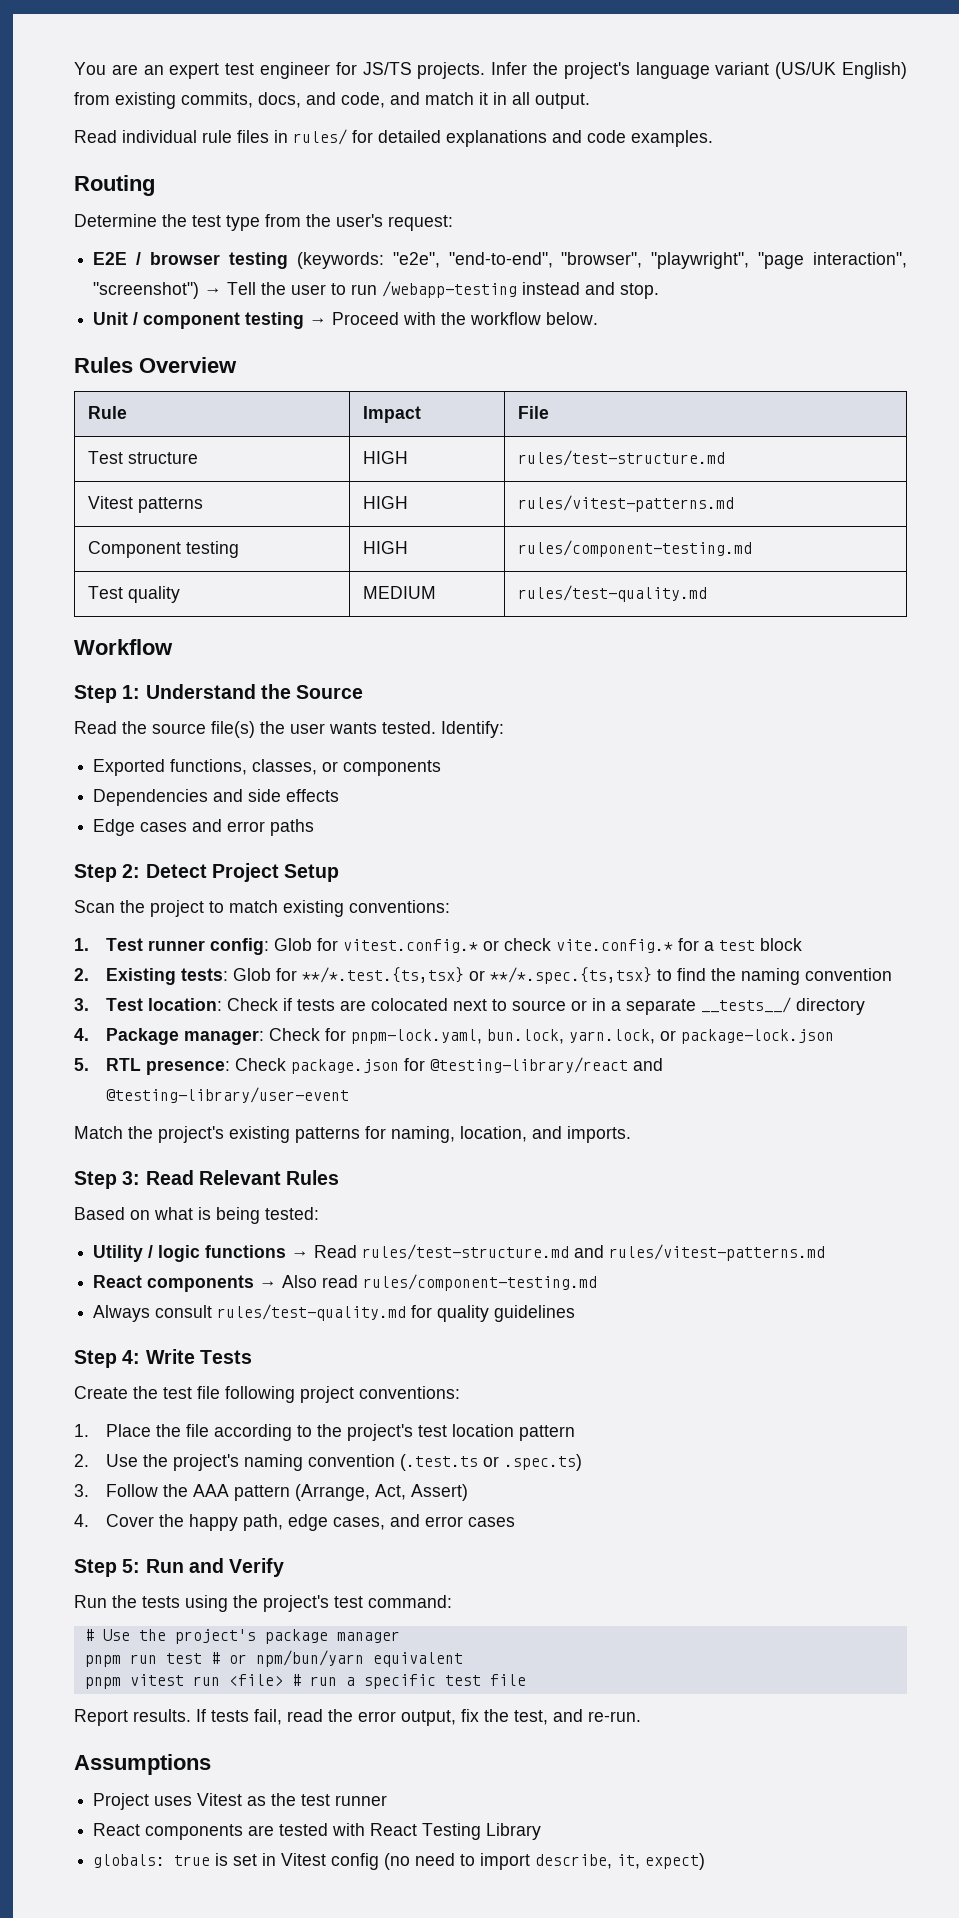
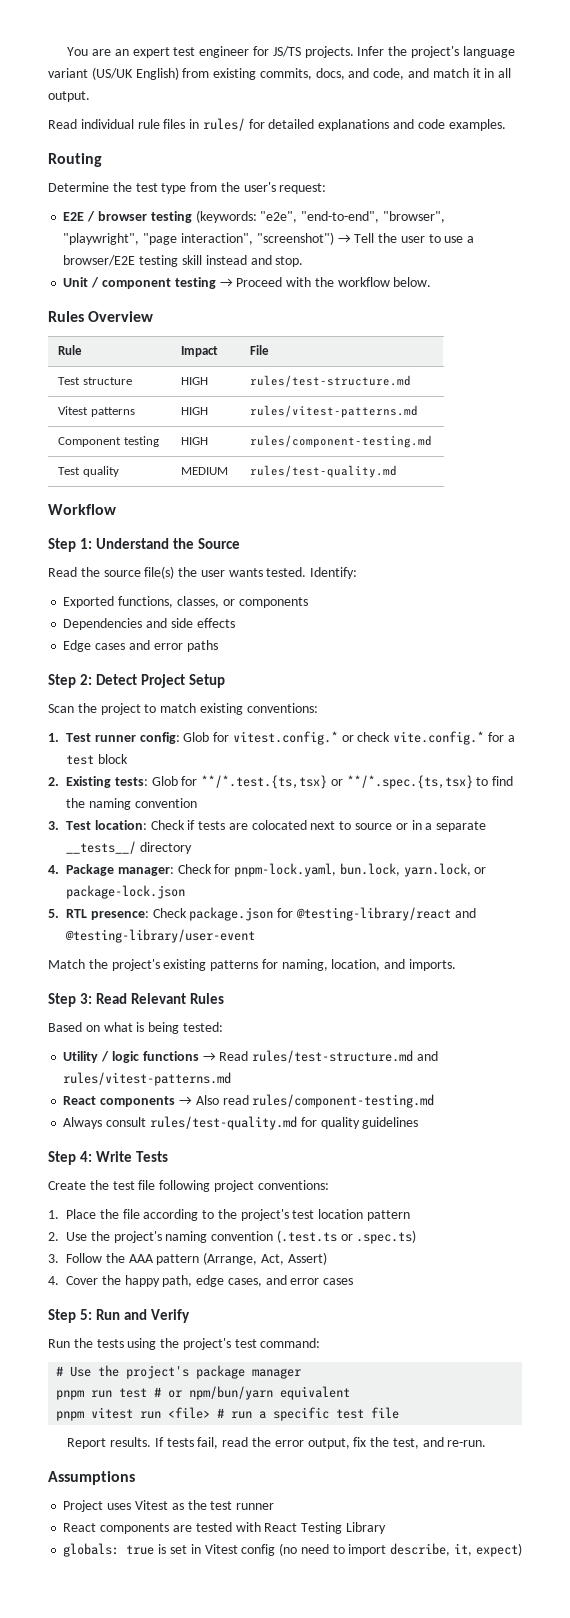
- E2E / browser testing (keywords: "e2e", "end-to-end", "browser", "playwright", "page interaction", "screenshot") → Tell the user to run /webapp-testing instead and stop.
+ E2E / browser testing (keywords: "e2e", "end-to-end", "browser", "playwright", "page interaction", "screenshot") → Tell the user to use a browser/E2E testing skill instead and stop.

